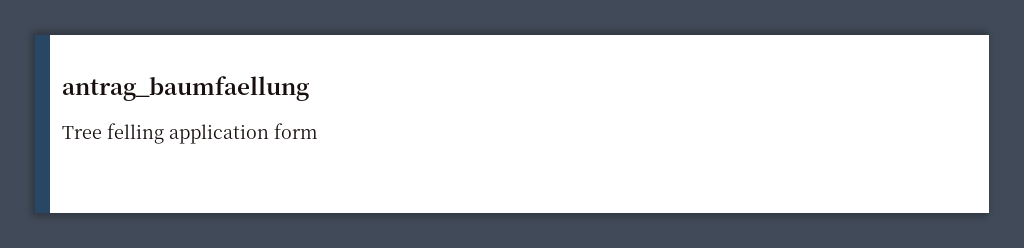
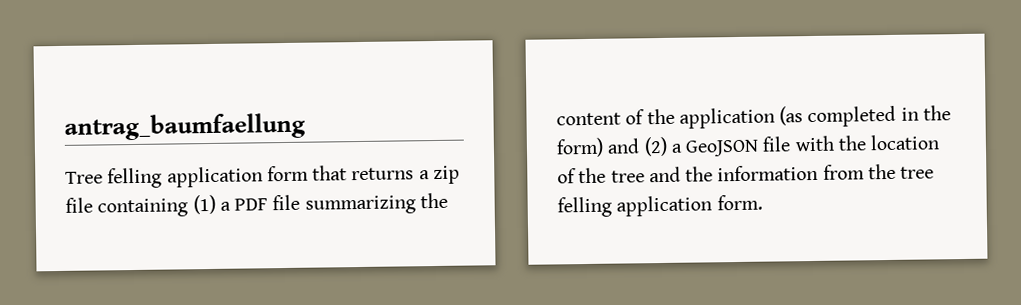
- Tree felling application form
+ Tree felling application form that returns a zip file containing (1) a PDF file summarizing the content of the application (as completed in the form) and (2) a GeoJSON file with the location of the tree and the information from the tree felling application form.

